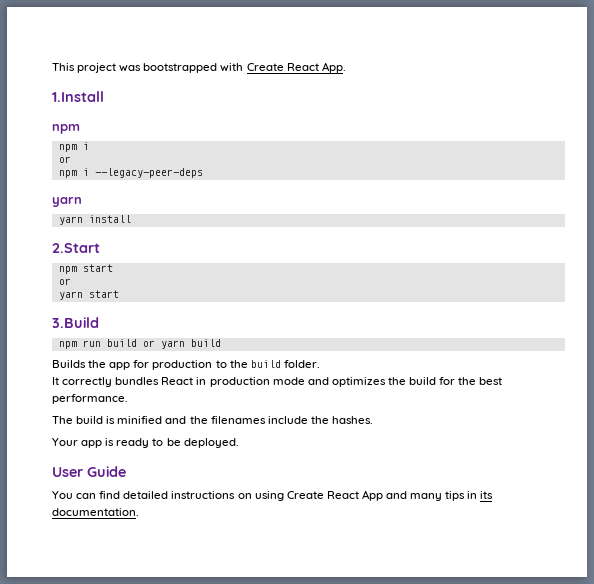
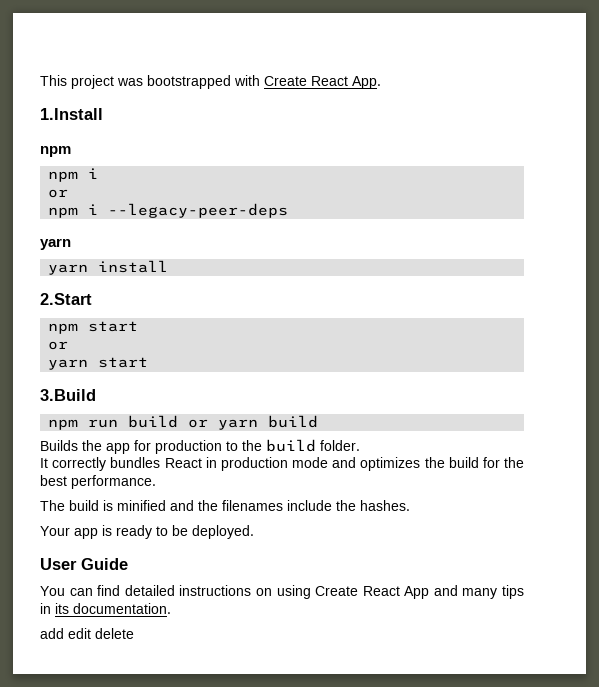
+ add edit delete

